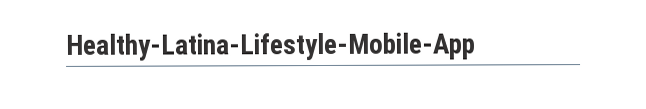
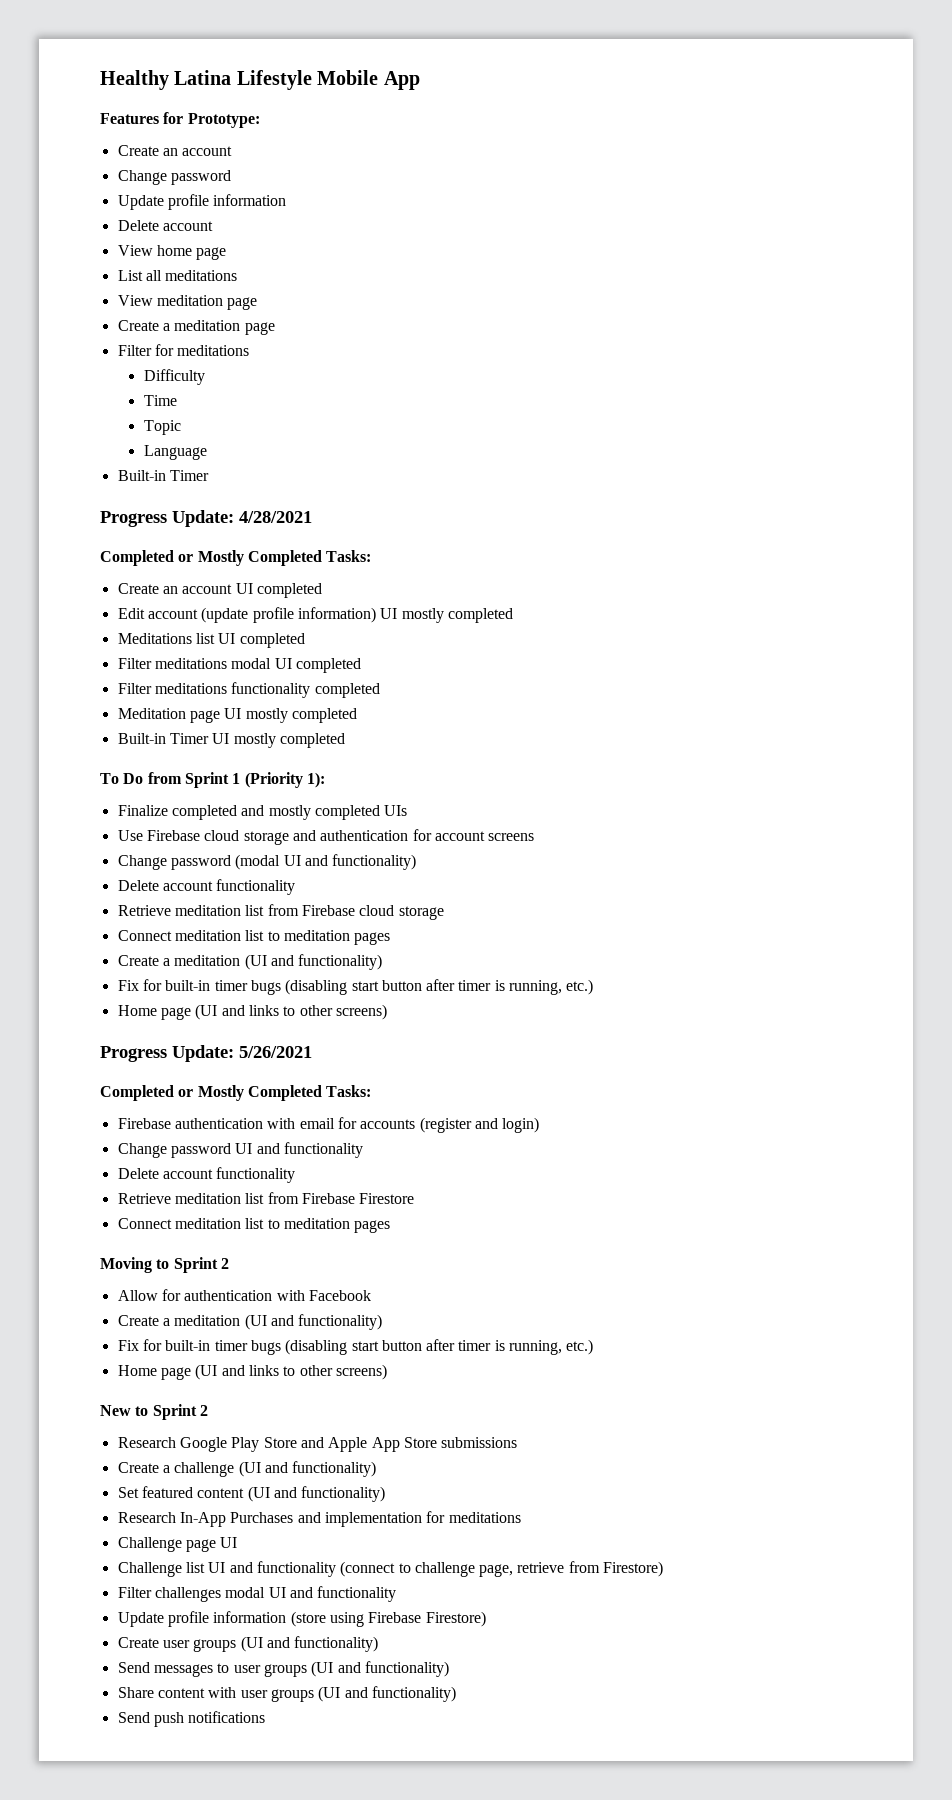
- Healthy-Latina-Lifestyle-Mobile-App
+ Healthy Latina Lifestyle Mobile App
+ Features for Prototype:
+ Create an account
+ Change password
+ Update profile information
+ Delete account
+ View home page
+ List all meditations
+ View meditation page
+ Create a meditation page
+ Filter for meditations
+ Difficulty
+ Time
+ Topic
+ Language
+ Built-in Timer
+ Progress Update: 4/28/2021
+ Completed or Mostly Completed Tasks:
+ Create an account UI completed
+ Edit account (update profile information) UI mostly completed
+ Meditations list UI completed
+ Filter meditations modal UI completed
+ Filter meditations functionality completed
+ Meditation page UI mostly completed
+ Built-in Timer UI mostly completed
+ To Do from Sprint 1 (Priority 1):
+ Finalize completed and mostly completed UIs
+ Use Firebase cloud storage and authentication for account screens
+ Change password (modal UI and functionality)
+ Delete account functionality
+ Retrieve meditation list from Firebase cloud storage
+ Connect meditation list to meditation pages
+ Create a meditation (UI and functionality)
+ Fix for built-in timer bugs (disabling start button after timer is running, etc.)
+ Home page (UI and links to other screens)
+ Progress Update: 5/26/2021
+ Completed or Mostly Completed Tasks:
+ Firebase authentication with email for accounts (register and login)
+ Change password UI and functionality
+ Delete account functionality
+ Retrieve meditation list from Firebase Firestore
+ Connect meditation list to meditation pages
+ Moving to Sprint 2
+ Allow for authentication with Facebook
+ Create a meditation (UI and functionality)
+ Fix for built-in timer bugs (disabling start button after timer is running, etc.)
+ Home page (UI and links to other screens)
+ New to Sprint 2
+ Research Google Play Store and Apple App Store submissions
+ Create a challenge (UI and functionality)
+ Set featured content (UI and functionality)
+ Research In-App Purchases and implementation for meditations
+ Challenge page UI
+ Challenge list UI and functionality (connect to challenge page, retrieve from Firestore)
+ Filter challenges modal UI and functionality
+ Update profile information (store using Firebase Firestore)
+ Create user groups (UI and functionality)
+ Send messages to user groups (UI and functionality)
+ Share content with user groups (UI and functionality)
+ Send push notifications

